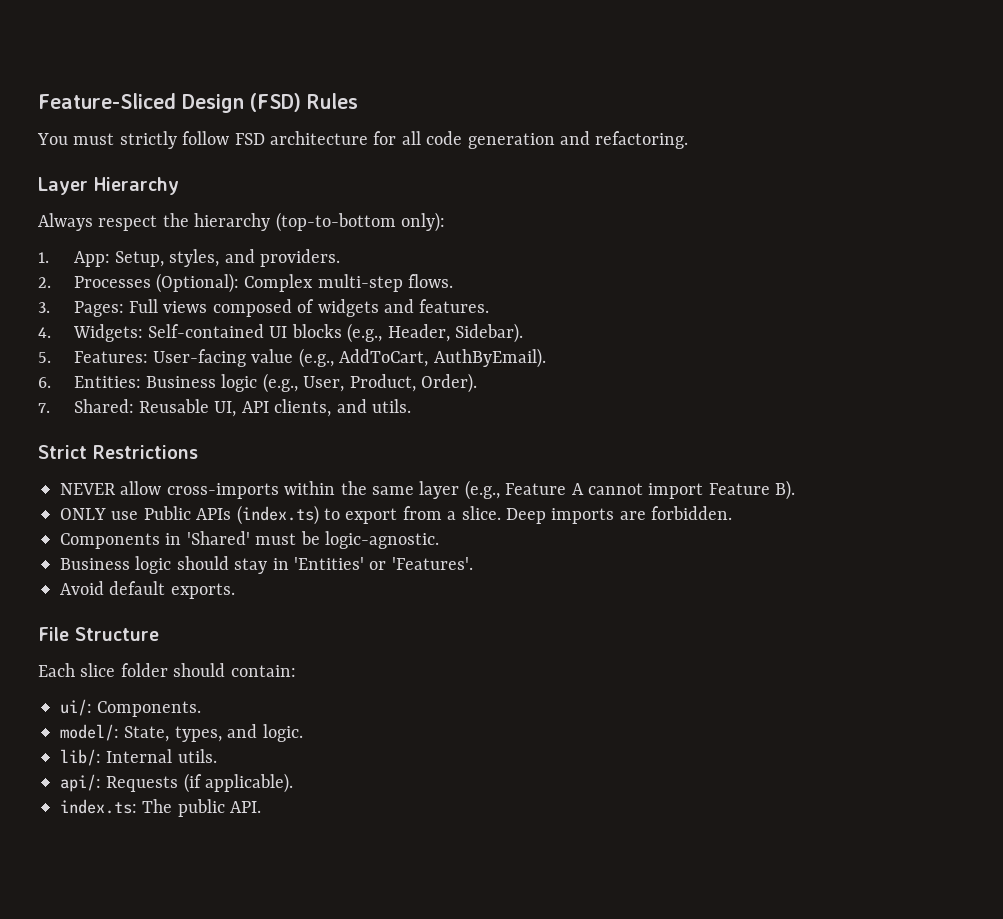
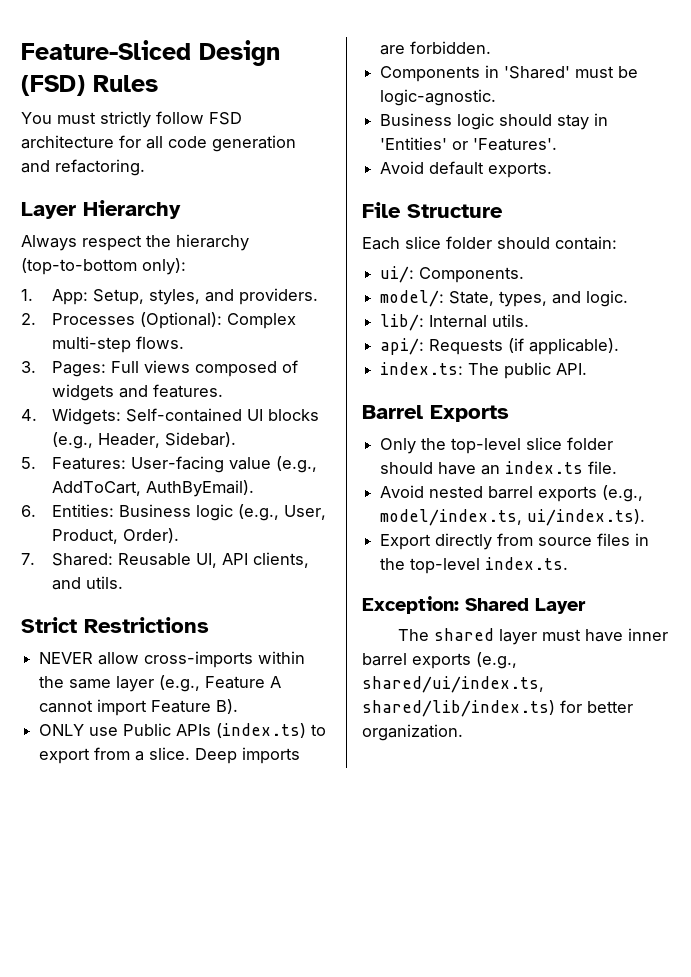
+ Barrel Exports
+ Only the top-level slice folder should have an index.ts file.
+ Avoid nested barrel exports (e.g., model/index.ts, ui/index.ts).
+ Export directly from source files in the top-level index.ts.
+ Exception: Shared Layer
+ The shared layer must have inner barrel exports (e.g., shared/ui/index.ts, shared/lib/index.ts) for better organization.

